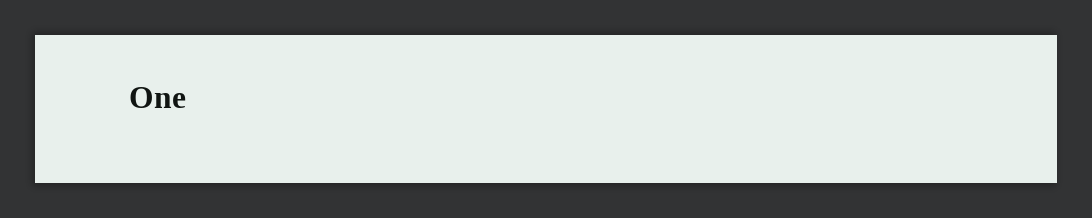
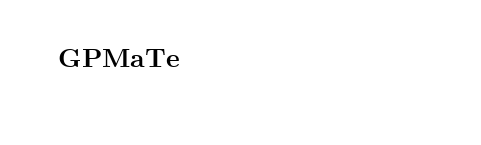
- One
+ GPMaTe

